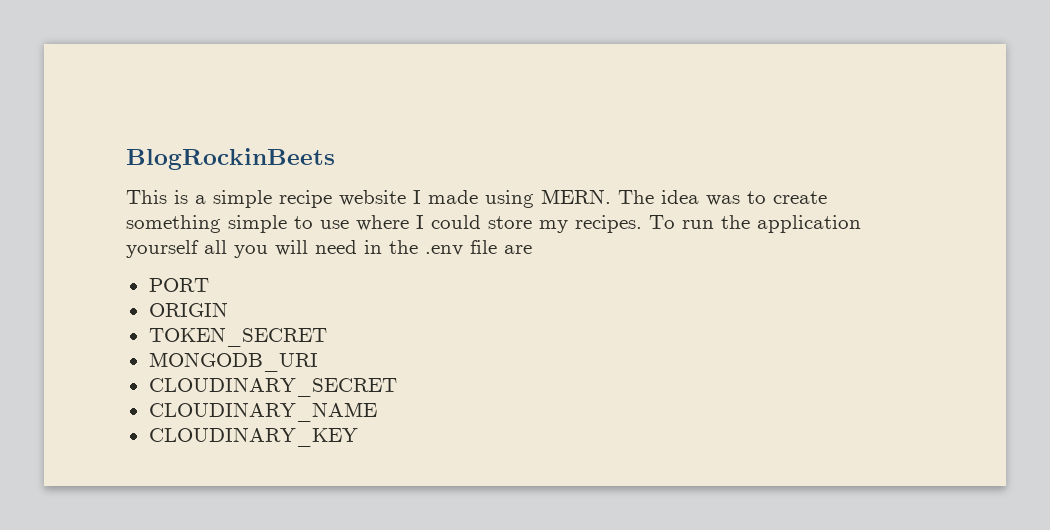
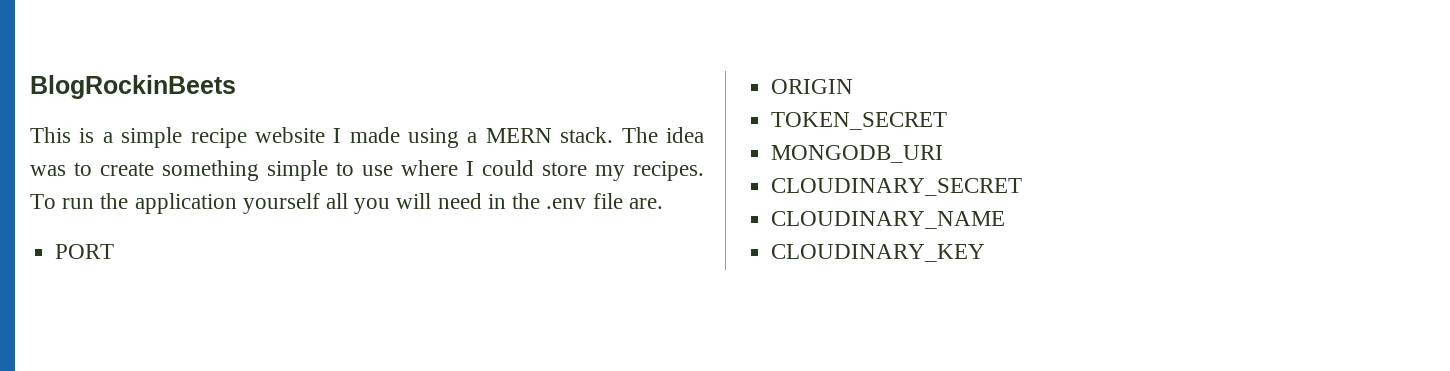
- This is a simple recipe website I made using MERN.
+ This is a simple recipe website I made using a MERN stack.
- To run the application yourself all you will need in the .env file are
+ To run the application yourself all you will need in the .env file are.

